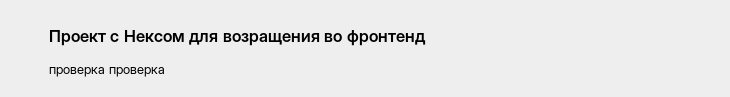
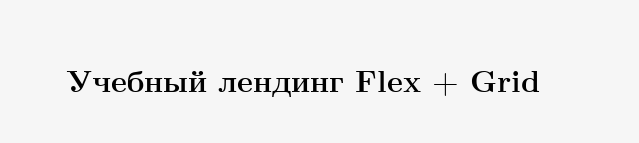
- Проект с Нексом для возращения во фронтенд
- проверка проверка
+ Учебный лендинг Flex + Grid

